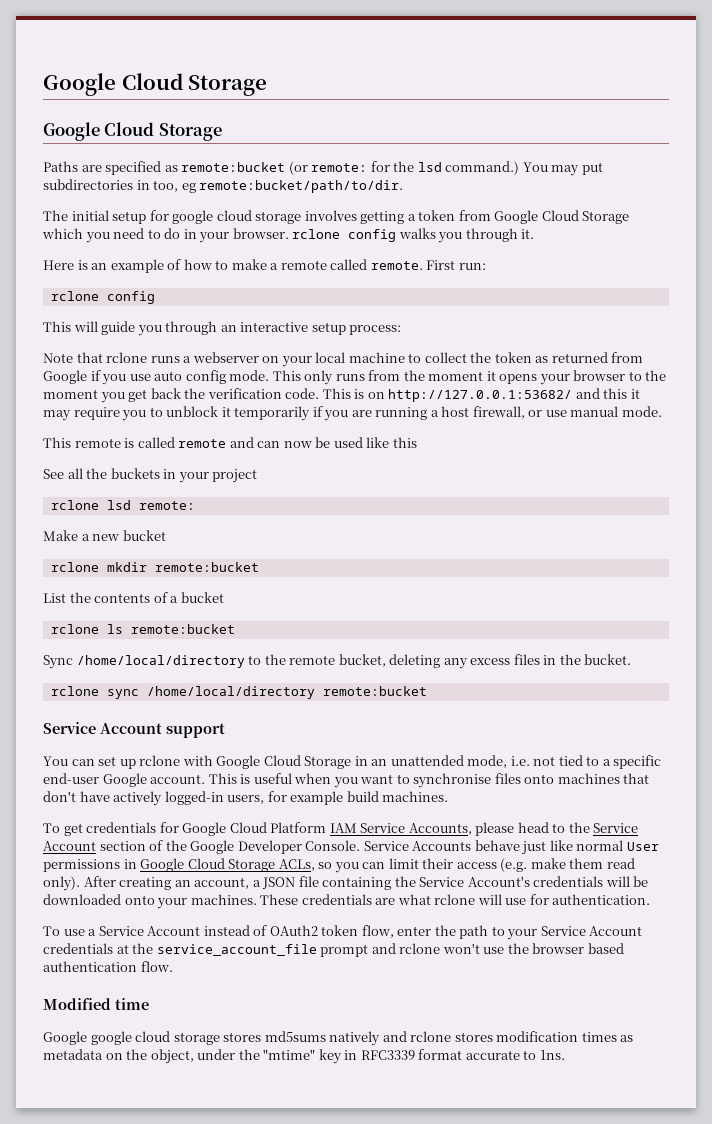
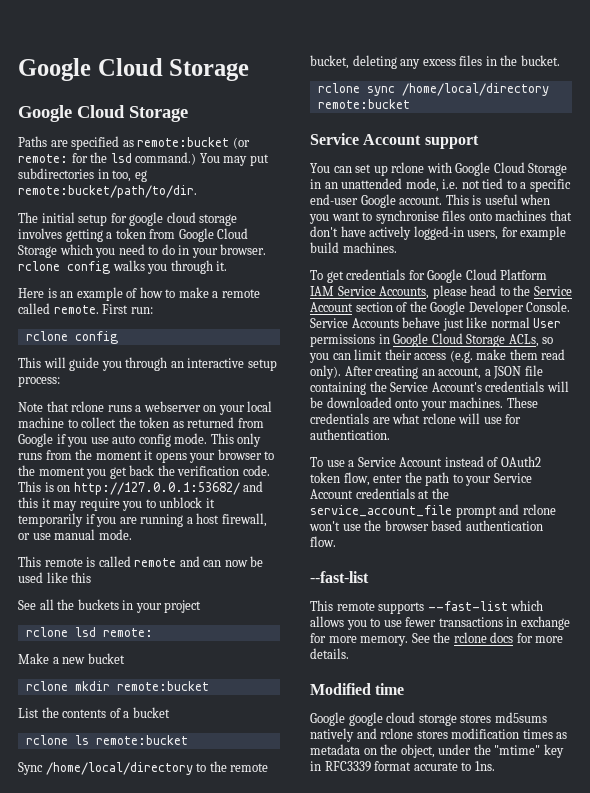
  To use a Service Account instead of OAuth2 token flow, enter the path to your Service Account credentials at the service_account_file prompt and rclone won't use the browser based authentication flow.
+ --fast-list
+ This remote supports --fast-list which allows you to use fewer transactions in exchange for more memory. See the rclone docs for more details.

